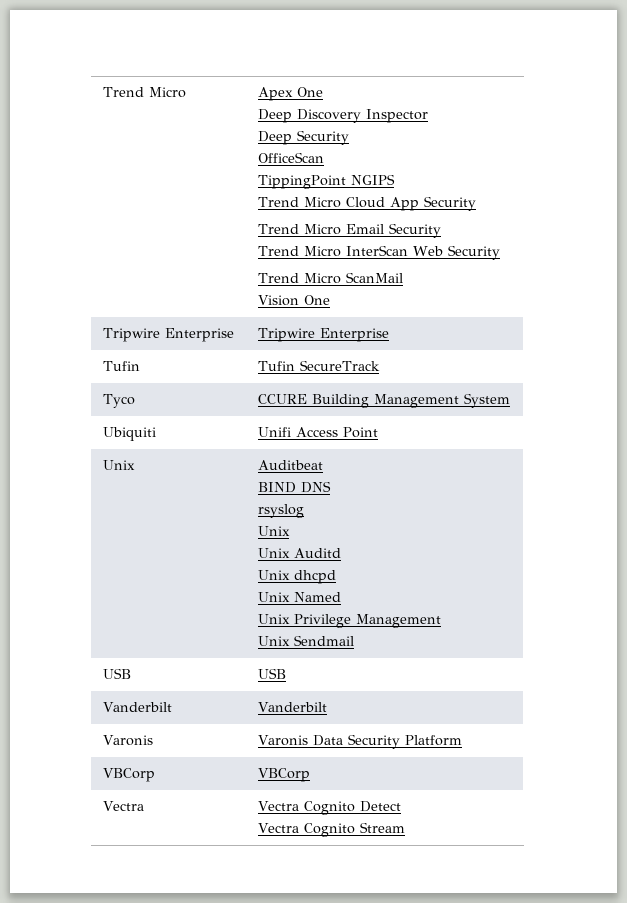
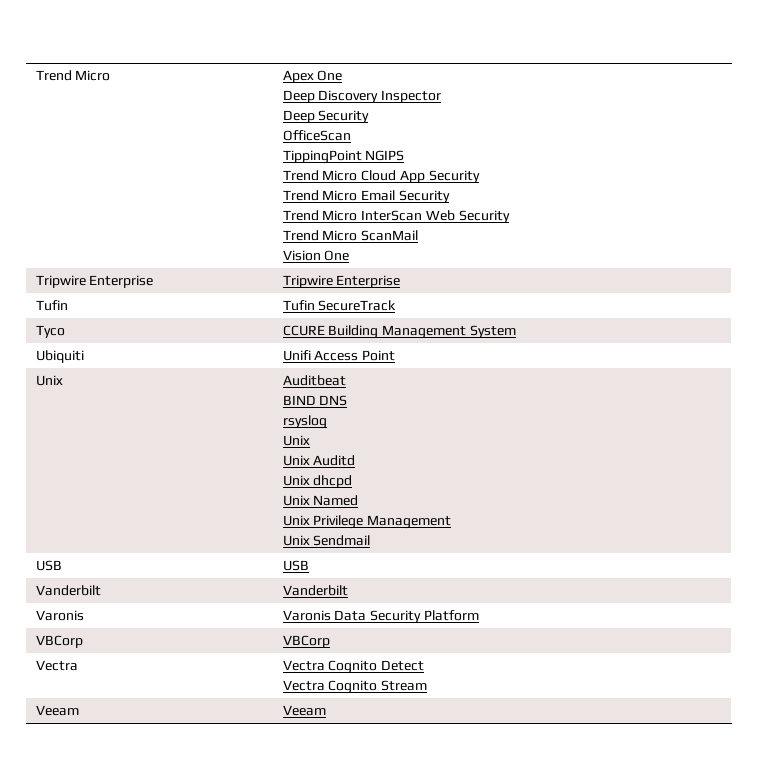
+ Veeam | Veeam

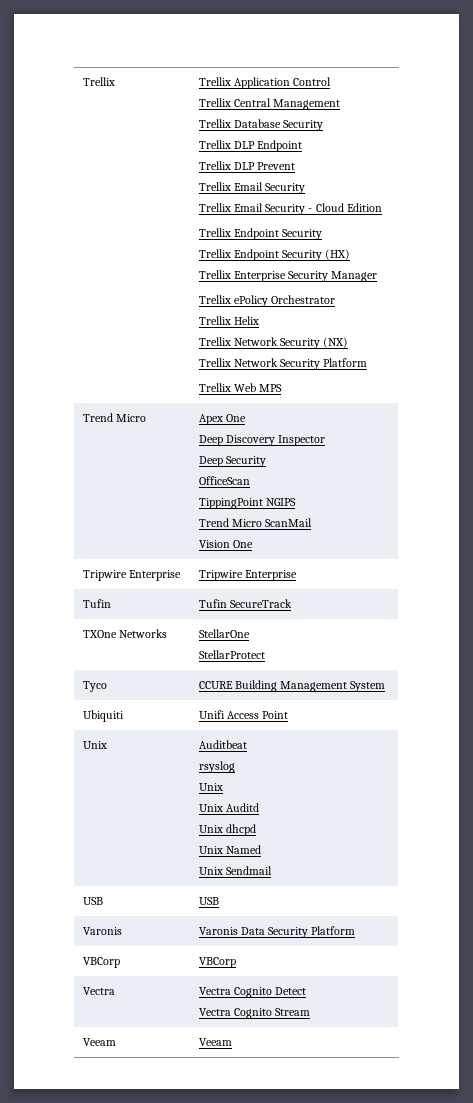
+ Trellix | Trellix Application Control
+ Trellix Central Management
+ Trellix Database Security
+ Trellix DLP Endpoint
+ Trellix DLP Prevent
+ Trellix Email Security
+ Trellix Email Security - Cloud Edition
+ Trellix Endpoint Security
+ Trellix Endpoint Security (HX)
+ Trellix Enterprise Security Manager
+ Trellix ePolicy Orchestrator
+ Trellix Helix
+ Trellix Network Security (NX)
+ Trellix Network Security Platform
+ Trellix Web MPS
  Trend Micro | Apex One
  Deep Discovery Inspector
  Deep Security
  OfficeScan
  TippingPoint NGIPS
- Trend Micro Cloud App Security
- Trend Micro Email Security
- Trend Micro InterScan Web Security
+ TXOne Networks | StellarOne
+ StellarProtect
  Unix | Auditbeat
- BIND DNS
  rsyslog
  Unix
  Unix Auditd
  Unix dhcpd
  Unix Named
- Unix Privilege Management
- Vanderbilt | Vanderbilt

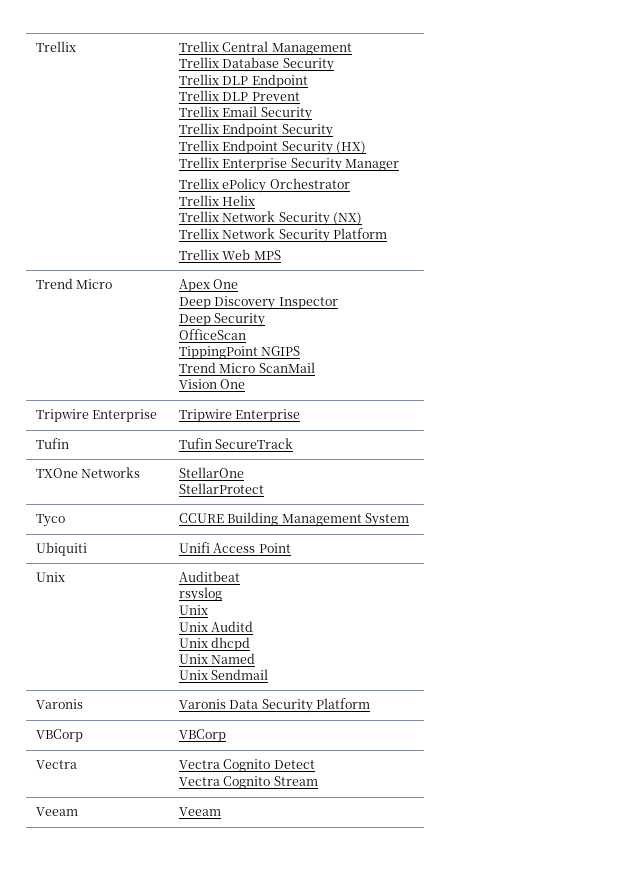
- Trellix Application Control
- Trellix Email Security - Cloud Edition
- USB | USB

